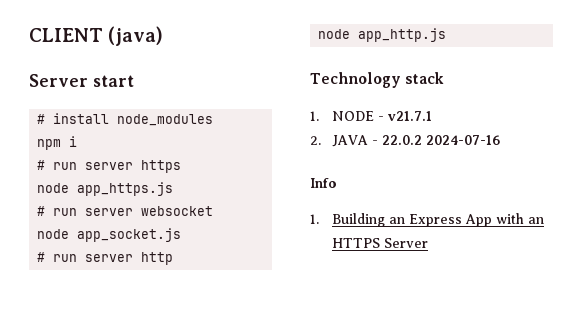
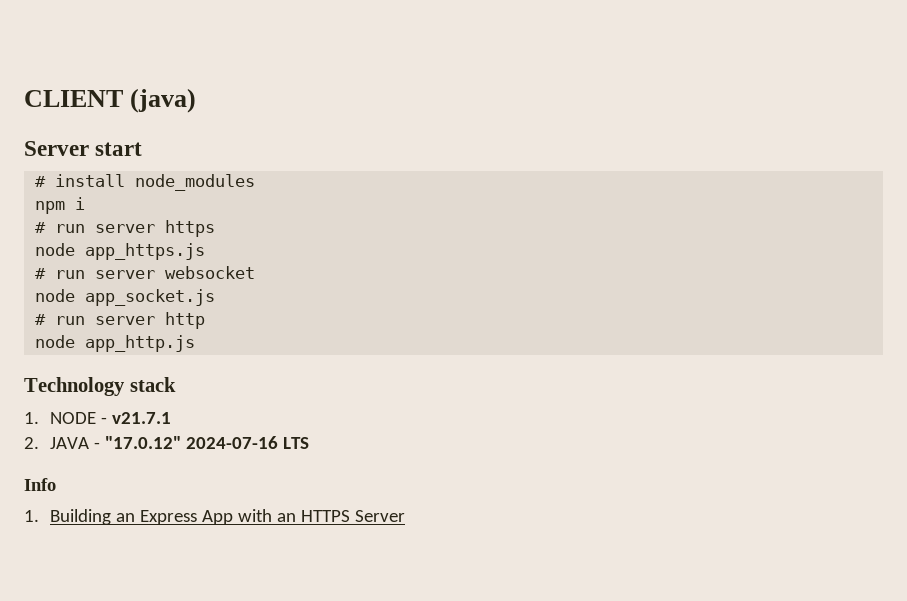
- 2. JAVA - 22.0.2 2024-07-16
+ 2. JAVA - "17.0.12" 2024-07-16 LTS

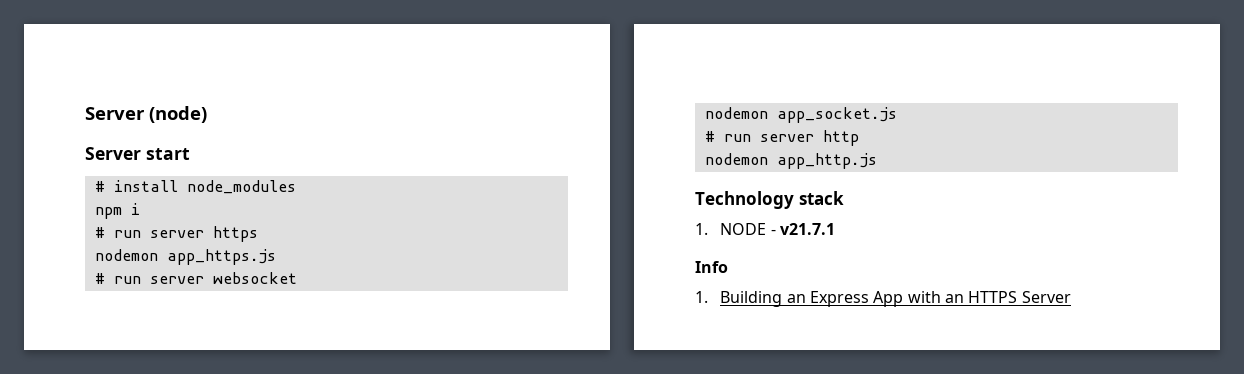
- CLIENT (java)
+ Server (node)
- node app_https.js
+ nodemon app_https.js
- node app_socket.js
+ nodemon app_socket.js
- node app_http.js
+ nodemon app_http.js
- 2. JAVA - "17.0.12" 2024-07-16 LTS

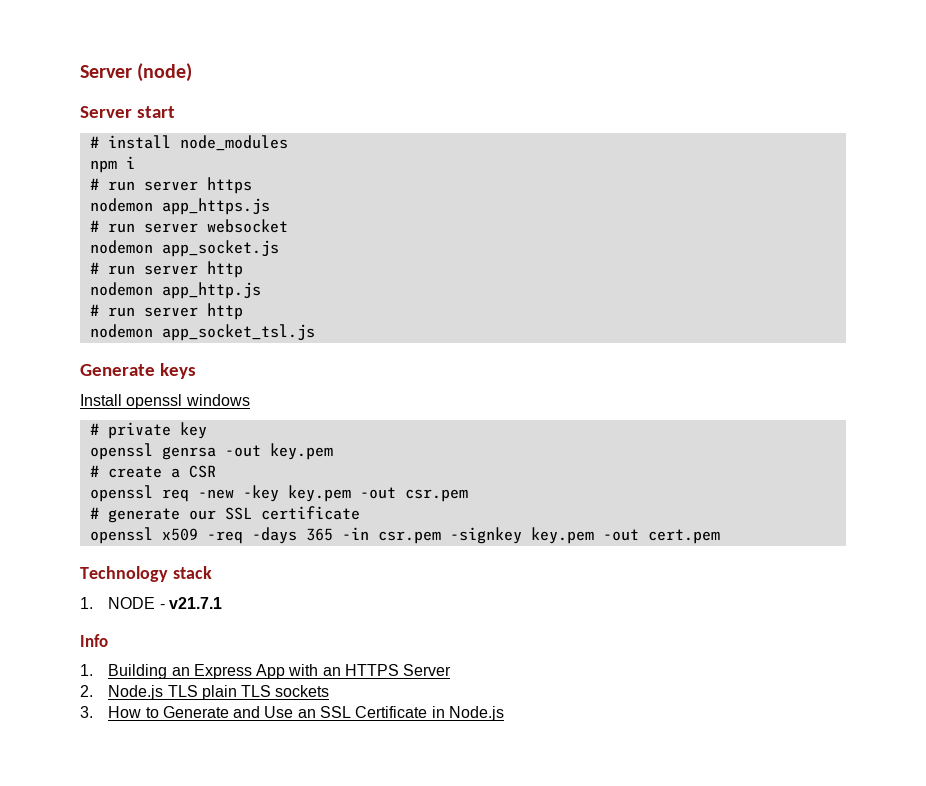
  nodemon app_http.js
+ # run server http
+ nodemon app_socket_tsl.js
+ Generate keys
+ Install openssl windows
+ # private key
+ openssl genrsa -out key.pem
+ # create a CSR
+ openssl req -new -key key.pem -out csr.pem
+ # generate our SSL certificate
+ openssl x509 -req -days 365 -in csr.pem -signkey key.pem -out cert.pem
+ 2. Node.js TLS plain TLS sockets
+ 3. How to Generate and Use an SSL Certificate in Node.js

